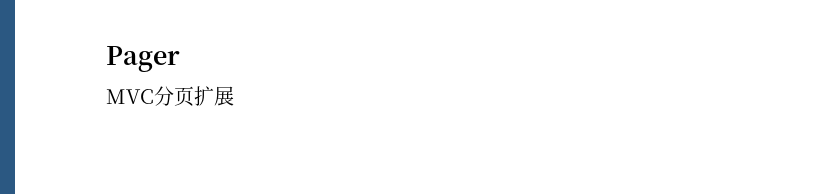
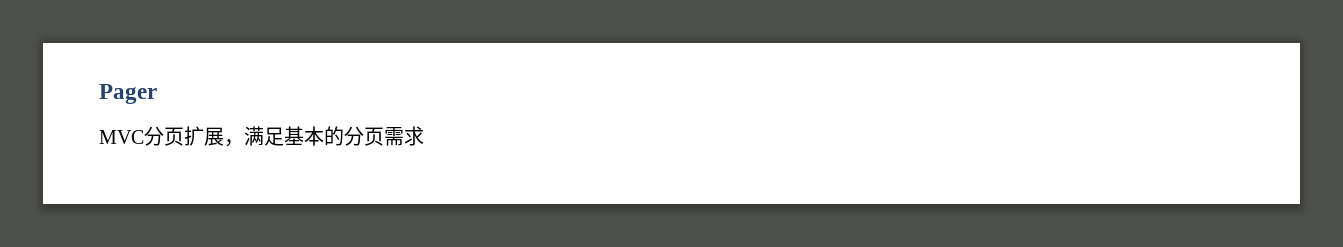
- MVC分页扩展
+ MVC分页扩展，满足基本的分页需求

